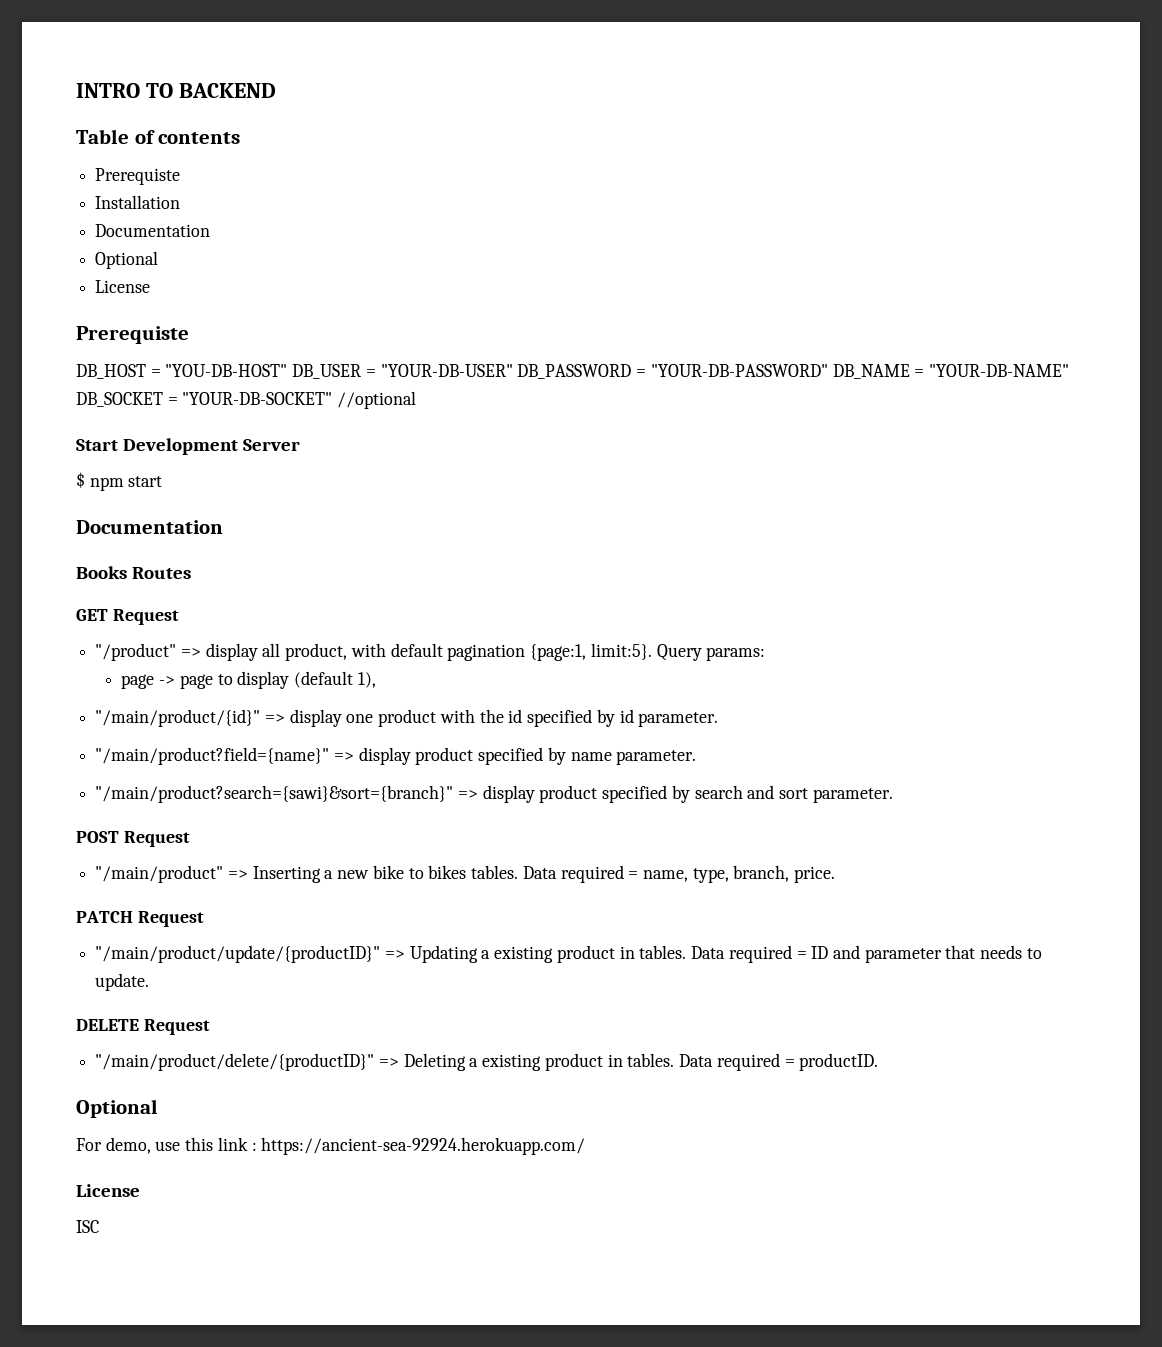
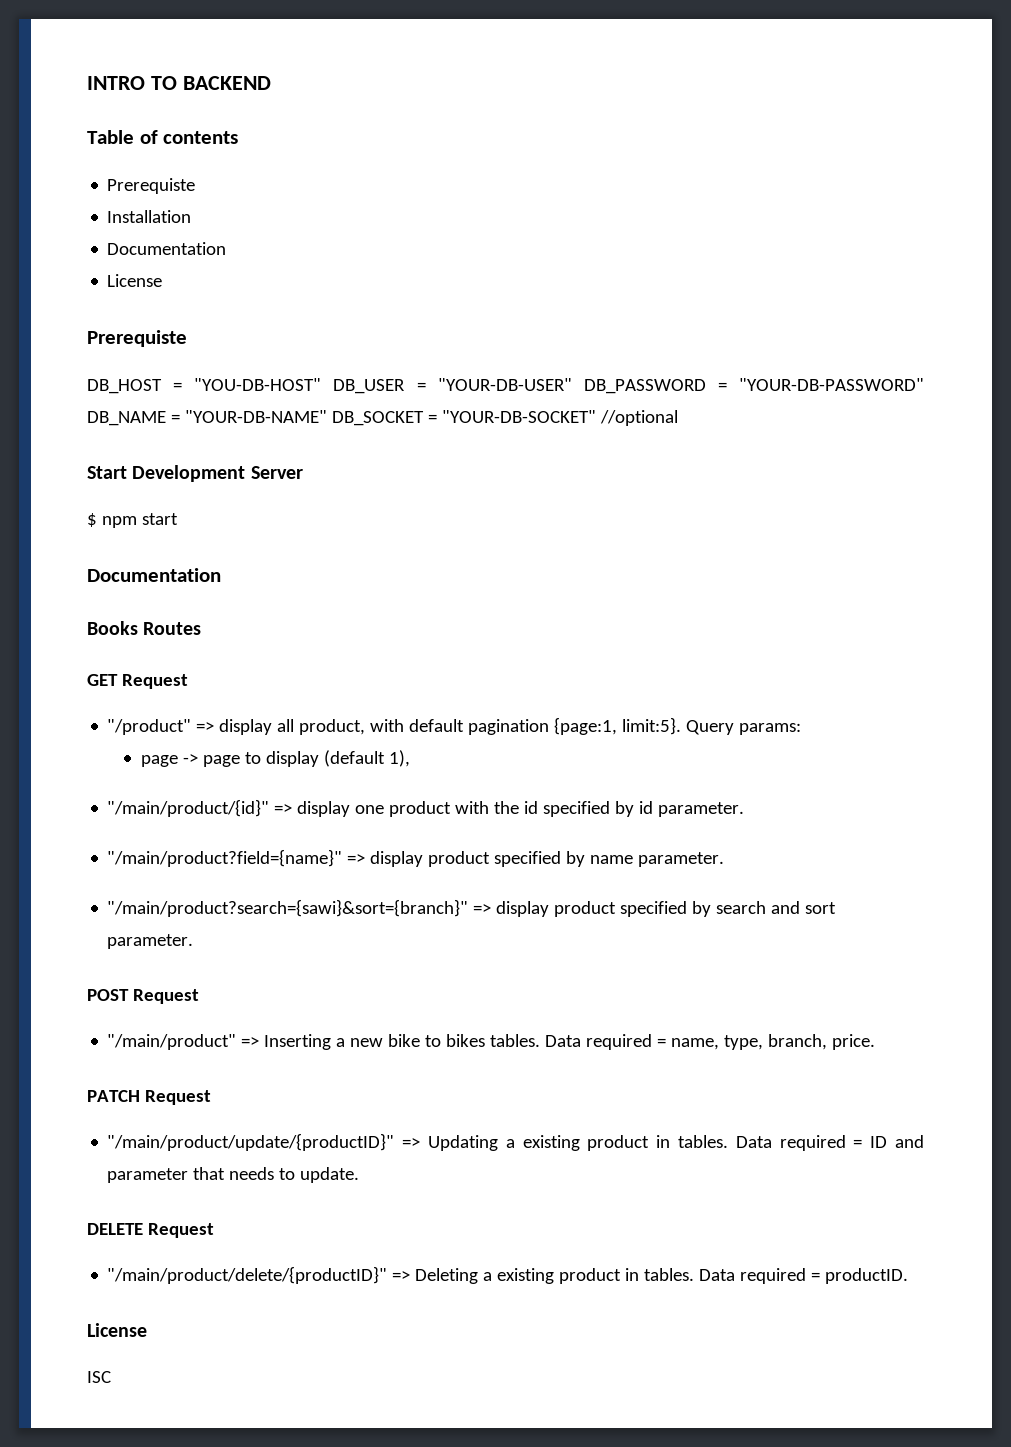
  Installation
  Documentation
- Optional
  Data required = productID.
- Optional
- For demo, use this link : https://ancient-sea-92924.herokuapp.com/

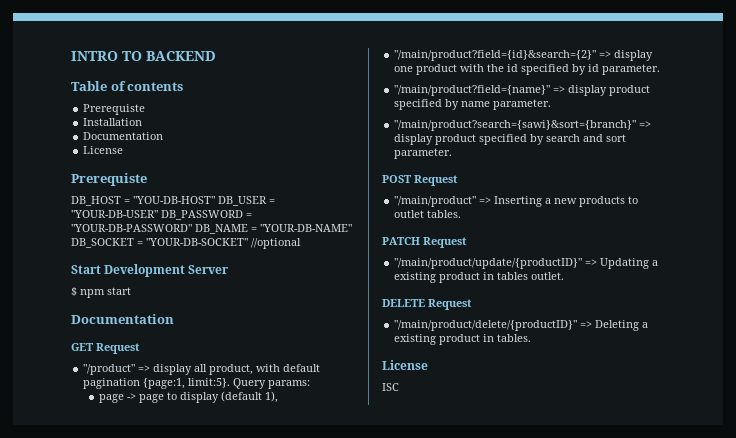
- Books Routes
- "/main/product/{id}" => display one product with the id specified by id parameter.
+ "/main/product?field={id}&search={2}" => display one product with the id specified by id parameter.
- "/main/product" => Inserting a new bike to bikes tables. Data required = name, type, branch, price.
+ "/main/product" => Inserting a new products to outlet tables.
- "/main/product/update/{productID}" => Updating a existing product in tables. Data required = ID and parameter that needs to update.
+ "/main/product/update/{productID}" => Updating a existing product in tables outlet.
- Data required = productID.

